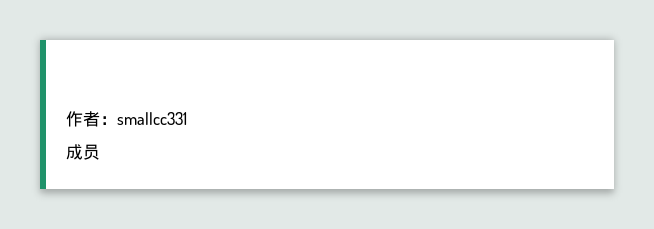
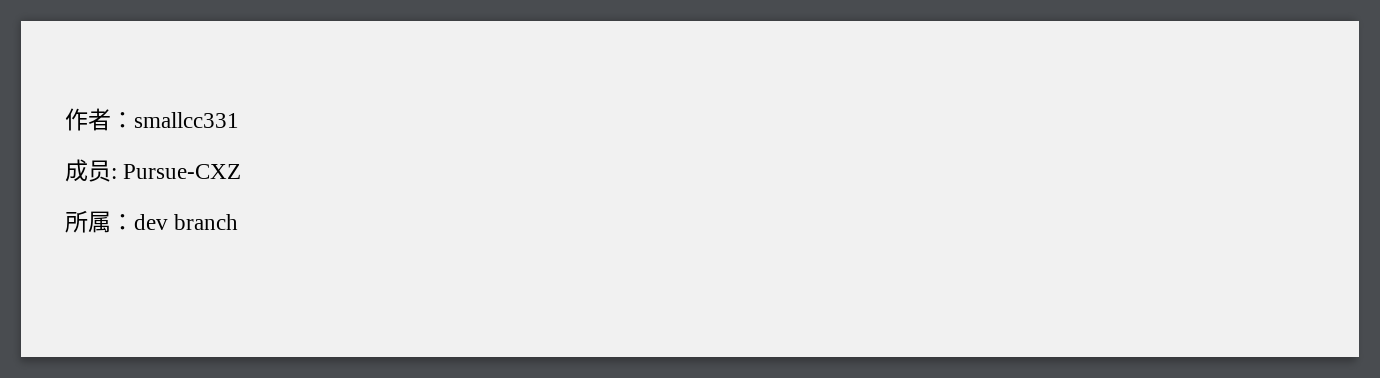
- 成员
+ 成员: Pursue-CXZ
+ 所属：dev branch

